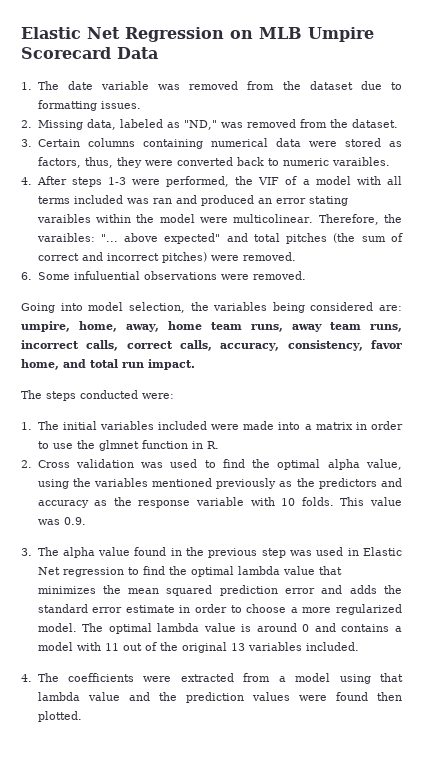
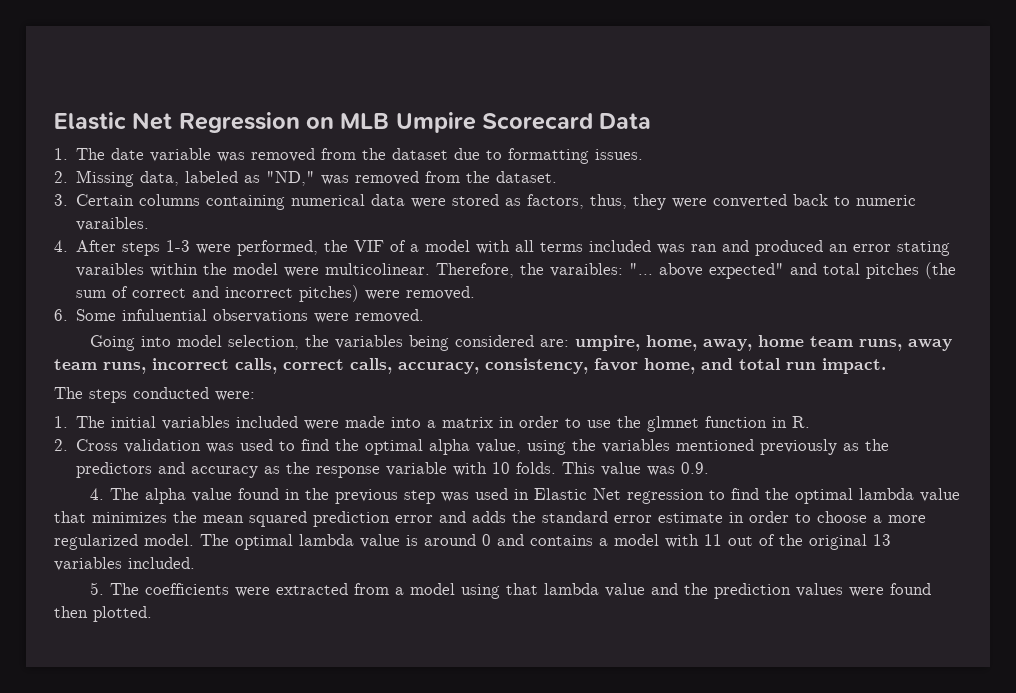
- 3. The alpha value found in the previous step was used in Elastic Net regression to find the optimal lambda value that minimizes the mean squared prediction error and adds the standard error estimate in order to choose a more regularized model.
+ 4. The alpha value found in the previous step was used in Elastic Net regression to find the optimal lambda value that minimizes the mean squared prediction error and adds the standard error estimate in order to choose a more regularized model.
- 4. The coefficients were extracted from a model using that lambda value and the prediction values were found then plotted.
+ 5. The coefficients were extracted from a model using that lambda value and the prediction values were found then plotted.

